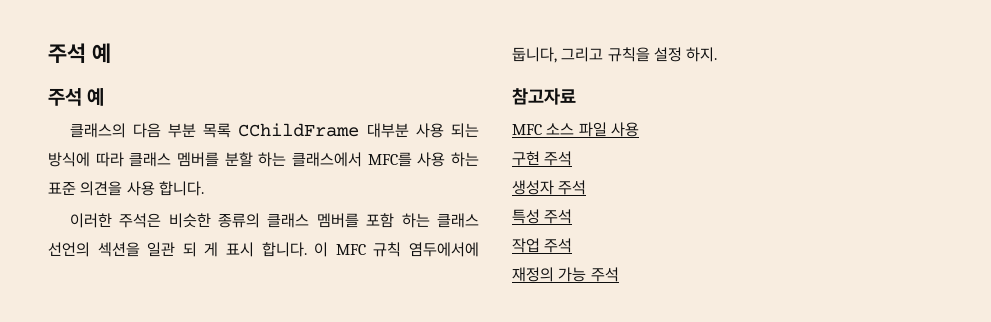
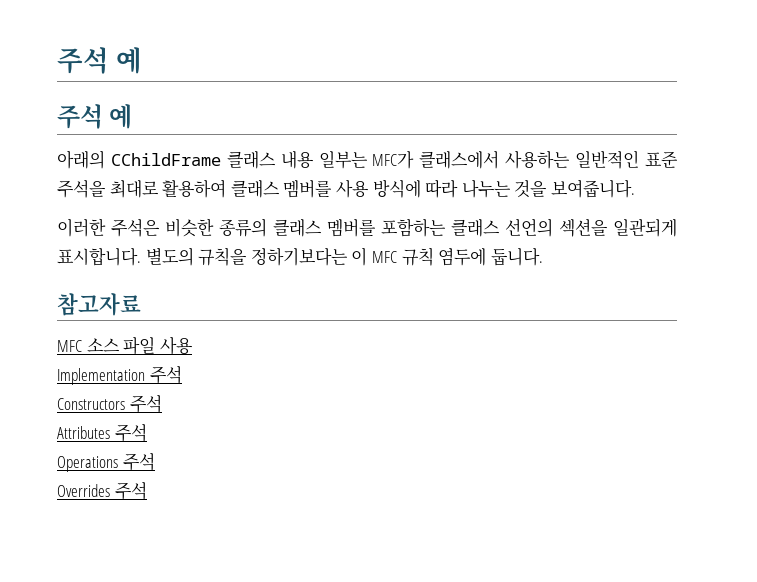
- 클래스의 다음 부분 목록 CChildFrame 대부분 사용 되는 방식에 따라 클래스 멤버를 분할 하는 클래스에서 MFC를 사용 하는 표준 의견을 사용 합니다.
+ 아래의 CChildFrame 클래스 내용 일부는 MFC가 클래스에서 사용하는 일반적인 표준 주석을 최대로 활용하여 클래스 멤버를 사용 방식에 따라 나누는 것을 보여줍니다.
- 이러한 주석은 비슷한 종류의 클래스 멤버를 포함 하는 클래스 선언의 섹션을 일관 되 게 표시 합니다. 이 MFC 규칙 염두에서에 둡니다, 그리고 규칙을 설정 하지.
+ 이러한 주석은 비슷한 종류의 클래스 멤버를 포함하는 클래스 선언의 섹션을 일관되게 표시합니다. 별도의 규칙을 정하기보다는 이 MFC 규칙 염두에 둡니다.
- 구현 주석
- 생성자 주석
- 특성 주석
- 작업 주석
- 재정의 가능 주석
+ Implementation 주석
+ Constructors 주석
+ Attributes 주석
+ Operations 주석
+ Overrides 주석

